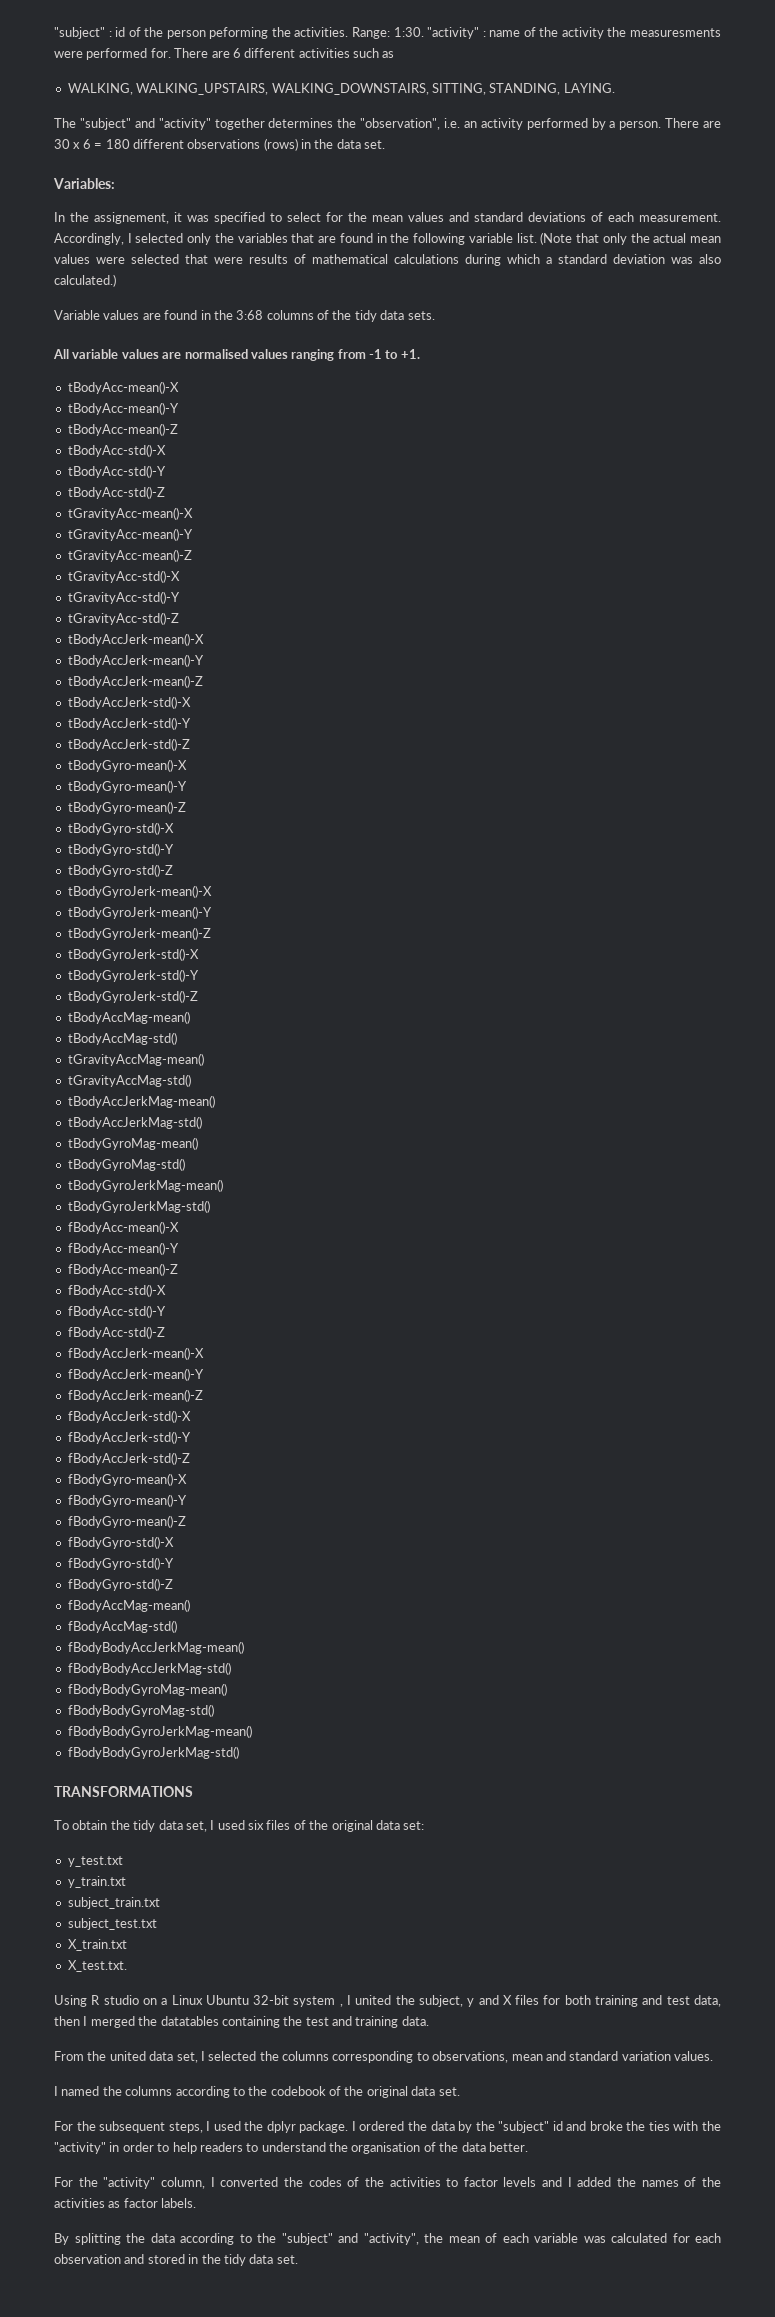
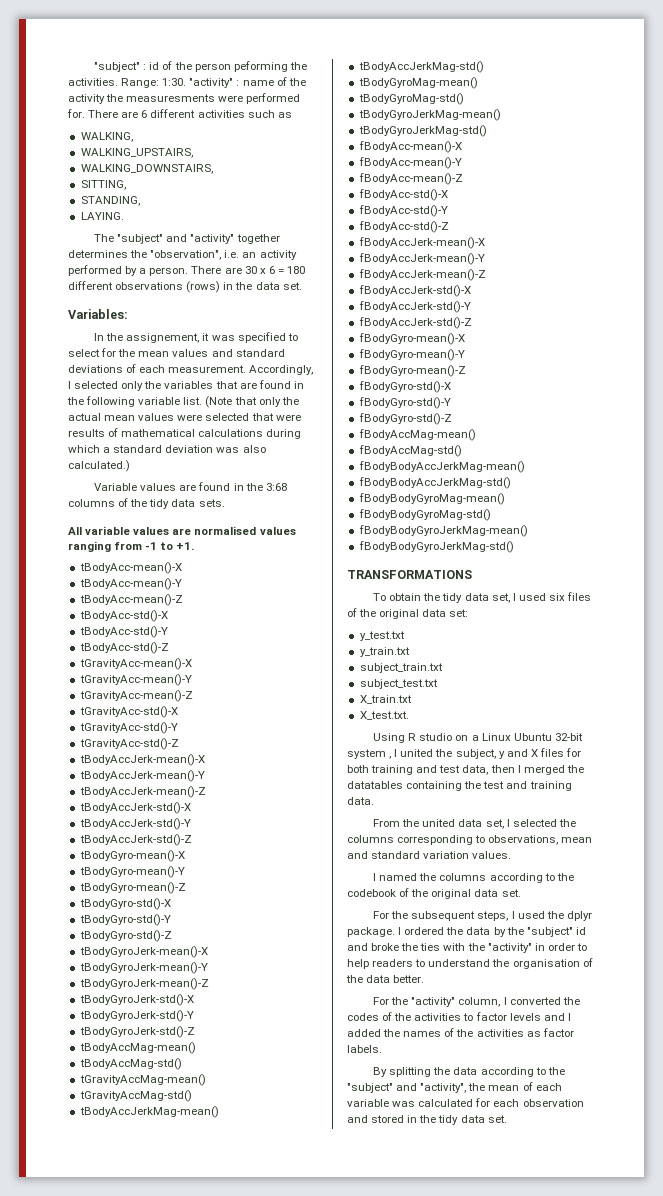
- WALKING, WALKING_UPSTAIRS, WALKING_DOWNSTAIRS, SITTING, STANDING, LAYING.
+ WALKING,
+ WALKING_UPSTAIRS,
+ WALKING_DOWNSTAIRS,
+ SITTING,
+ STANDING,
+ LAYING.

